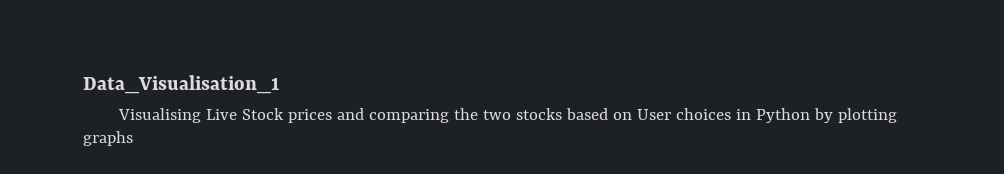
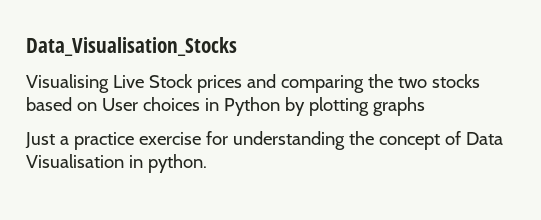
- Data_Visualisation_1
+ Data_Visualisation_Stocks
+ Just a practice exercise for understanding the concept of Data Visualisation in python.

